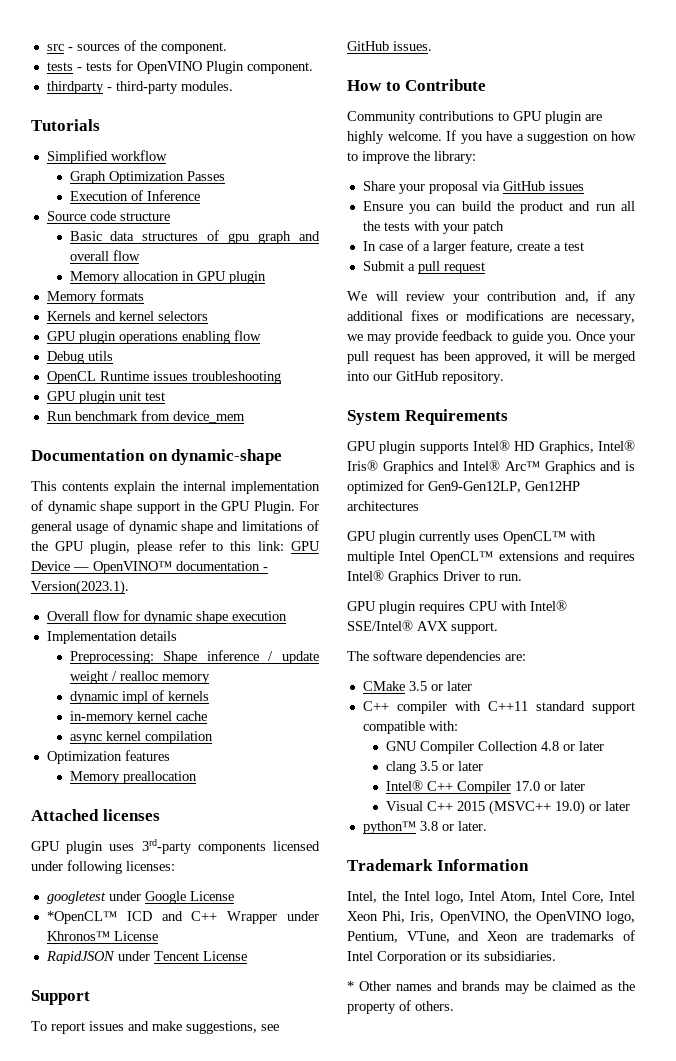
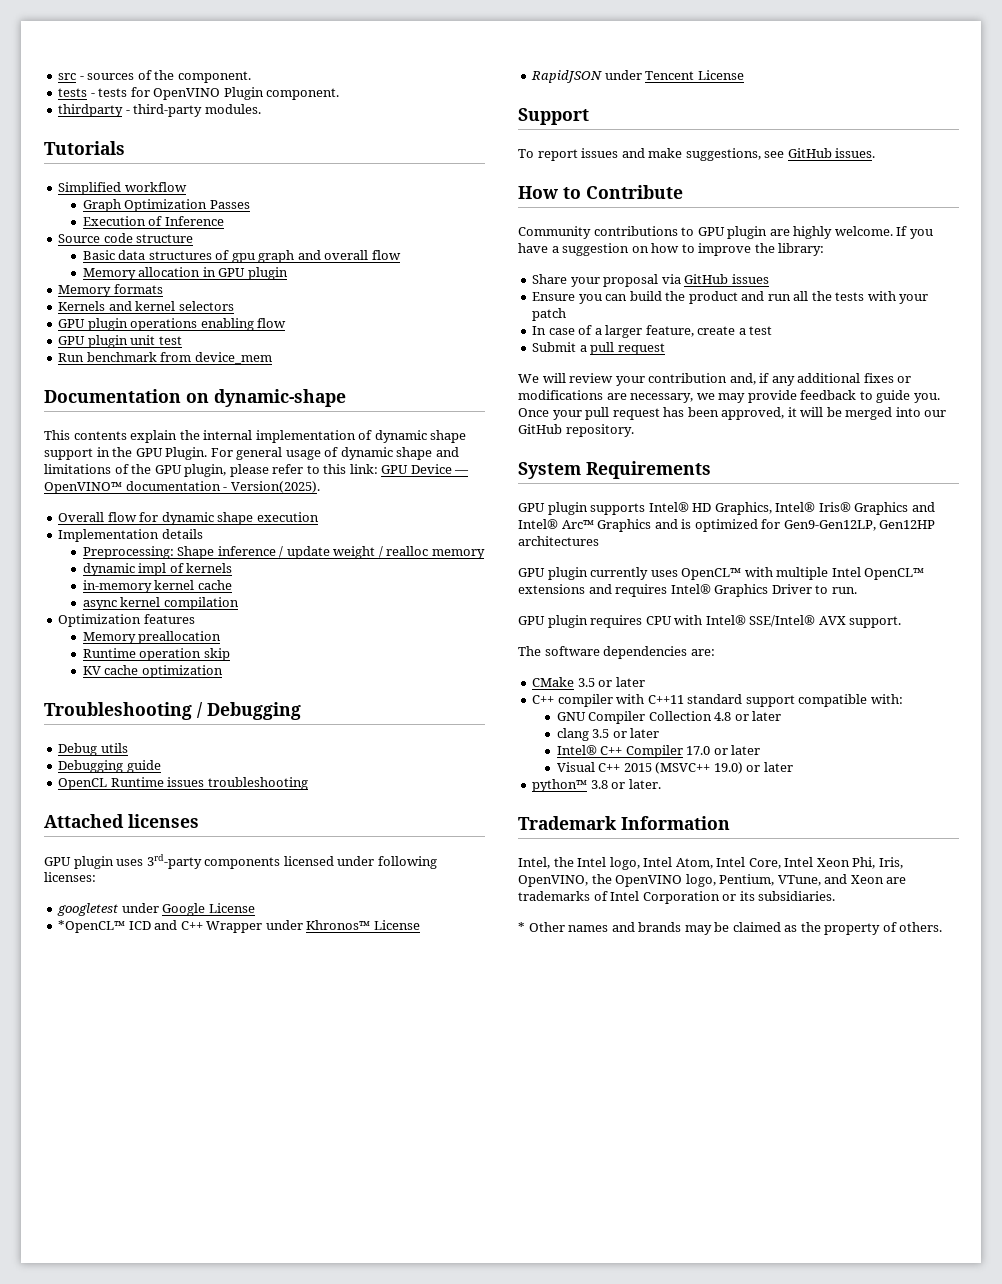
- Debug utils
- OpenCL Runtime issues troubleshooting
- For general usage of dynamic shape and limitations of the GPU plugin, please refer to this link: GPU Device — OpenVINO™ documentation - Version(2023.1).
+ For general usage of dynamic shape and limitations of the GPU plugin, please refer to this link: GPU Device — OpenVINO™ documentation - Version(2025).
+ Runtime operation skip
+ KV cache optimization
+ Troubleshooting / Debugging
+ Debug utils
+ Debugging guide
+ OpenCL Runtime issues troubleshooting

